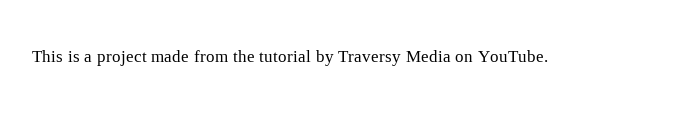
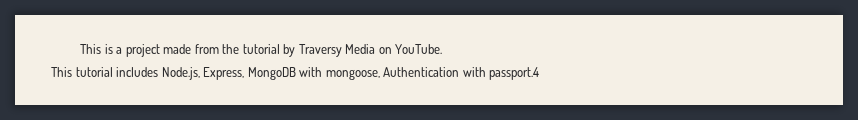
+ This tutorial includes Node.js, Express, MongoDB with mongoose, Authentication with passport.4

